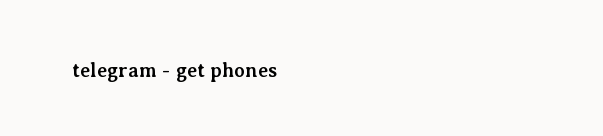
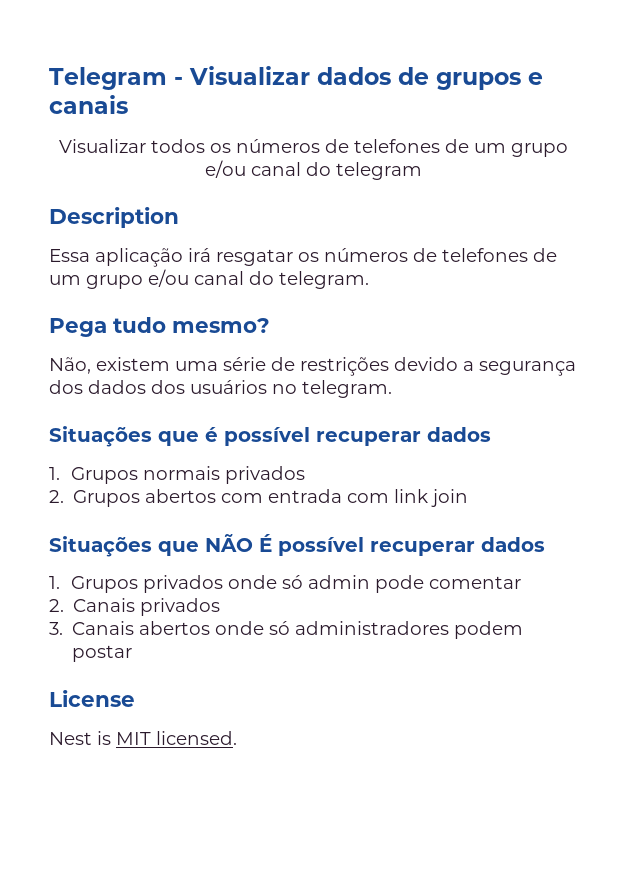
- telegram - get phones
+ Telegram - Visualizar dados de grupos e canais
+ Visualizar todos os números de telefones de um grupo e/ou canal do telegram
+ Description
+ Essa aplicação irá resgatar os números de telefones de um grupo e/ou canal do telegram.
+ Pega tudo mesmo?
+ Não, existem uma série de restrições devido a segurança dos dados dos usuários no telegram.
+ Situações que é possível recuperar dados
+ 1. Grupos normais privados
+ 2. Grupos abertos com entrada com link join
+ Situações que NÃO É possível recuperar dados
+ 1. Grupos privados onde só admin pode comentar
+ 2. Canais privados
+ 3. Canais abertos onde só administradores podem postar
+ License
+ Nest is MIT licensed.

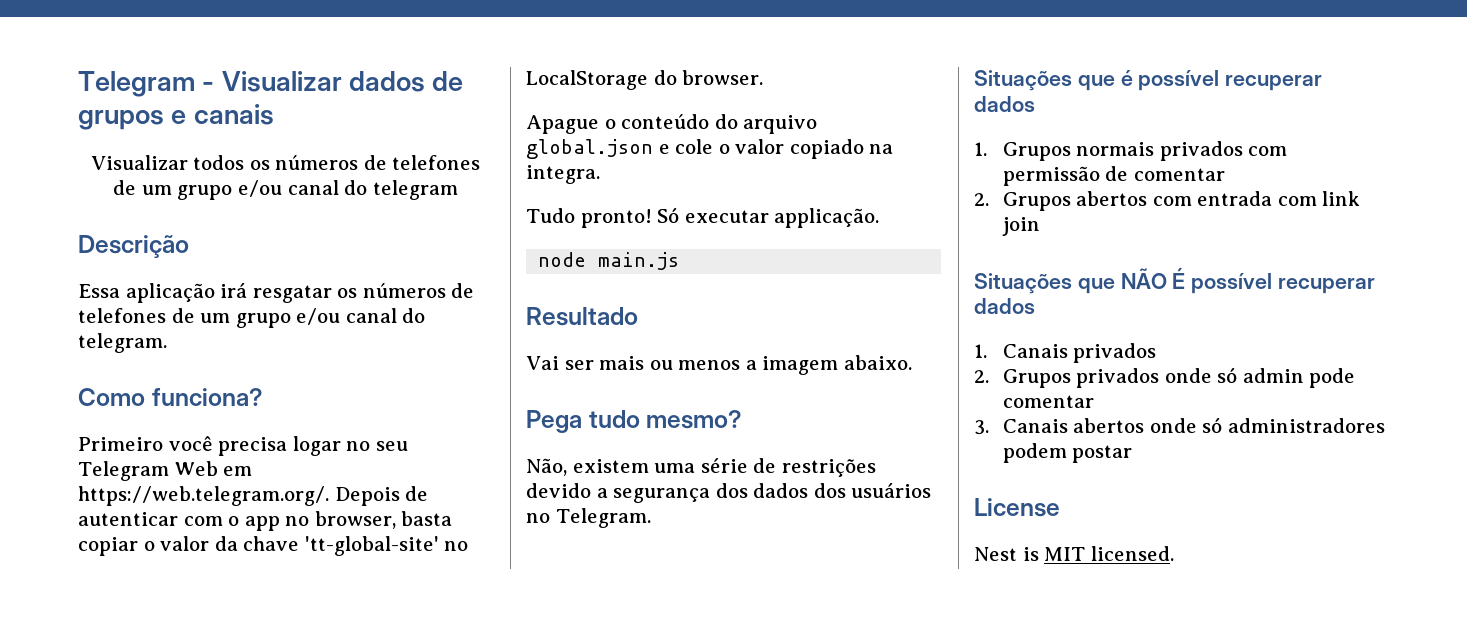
- Description
+ Descrição
+ Como funciona?
+ Primeiro você precisa logar no seu Telegram Web em https://web.telegram.org/. Depois de autenticar com o app no browser, basta copiar o valor da chave 'tt-global-site' no LocalStorage do browser.
+ Apague o conteúdo do arquivo global.json e cole o valor copiado na integra.
+ Tudo pronto! Só executar applicação.
+ node main.js
+ Resultado
+ Vai ser mais ou menos a imagem abaixo.
- Não, existem uma série de restrições devido a segurança dos dados dos usuários no telegram.
+ Não, existem uma série de restrições devido a segurança dos dados dos usuários no Telegram.
- 1. Grupos normais privados
+ 1. Grupos normais privados com permissão de comentar
- 1. Grupos privados onde só admin pode comentar
+ 1. Canais privados
+ 2. Grupos privados onde só admin pode comentar
- 2. Canais privados

